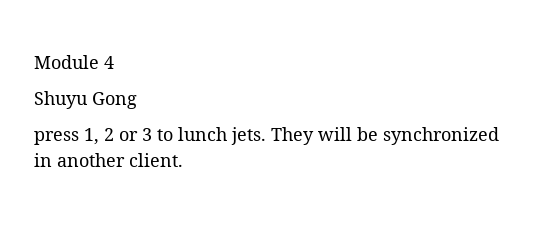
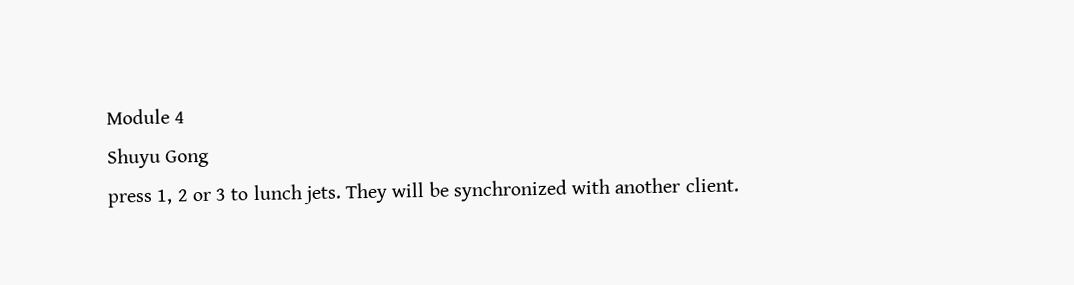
- They will be synchronized in another client.
+ They will be synchronized with another client.

